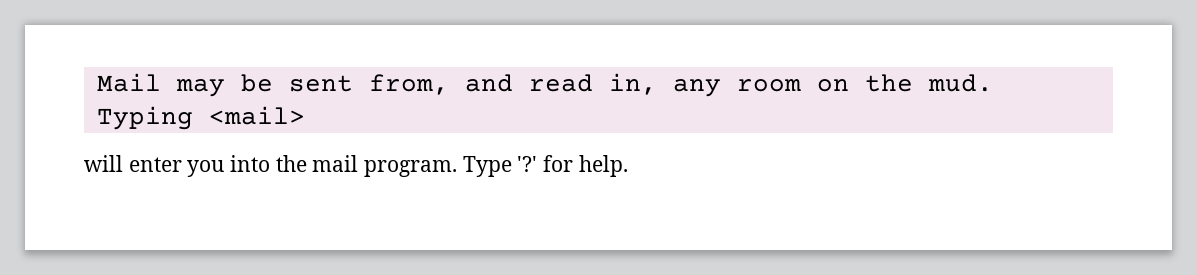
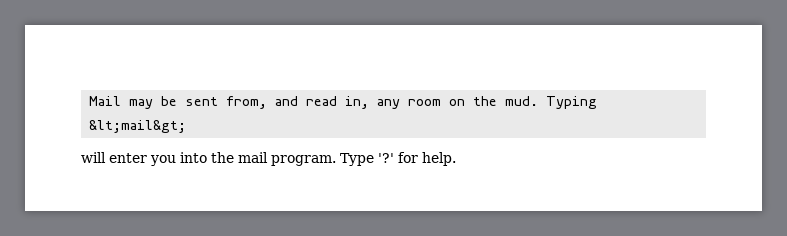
- Typing <mail>
+ Typing &lt;mail&gt;

